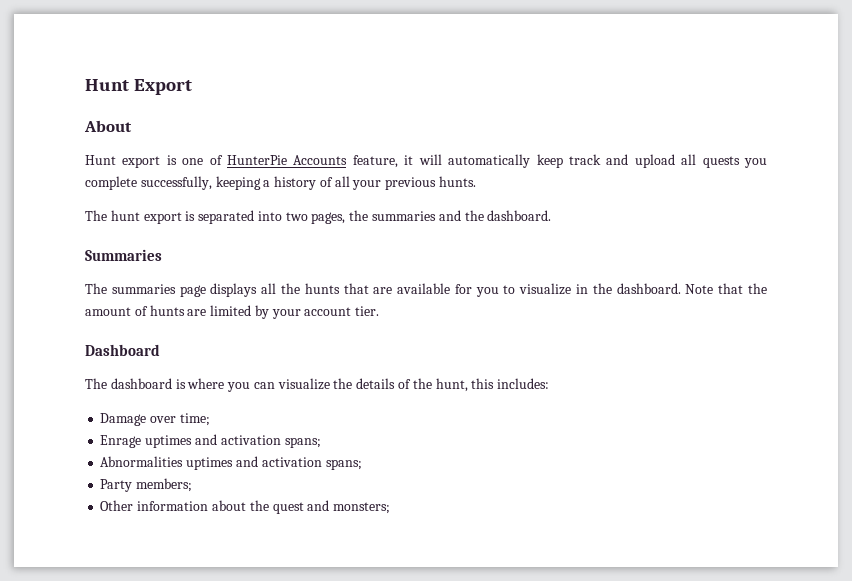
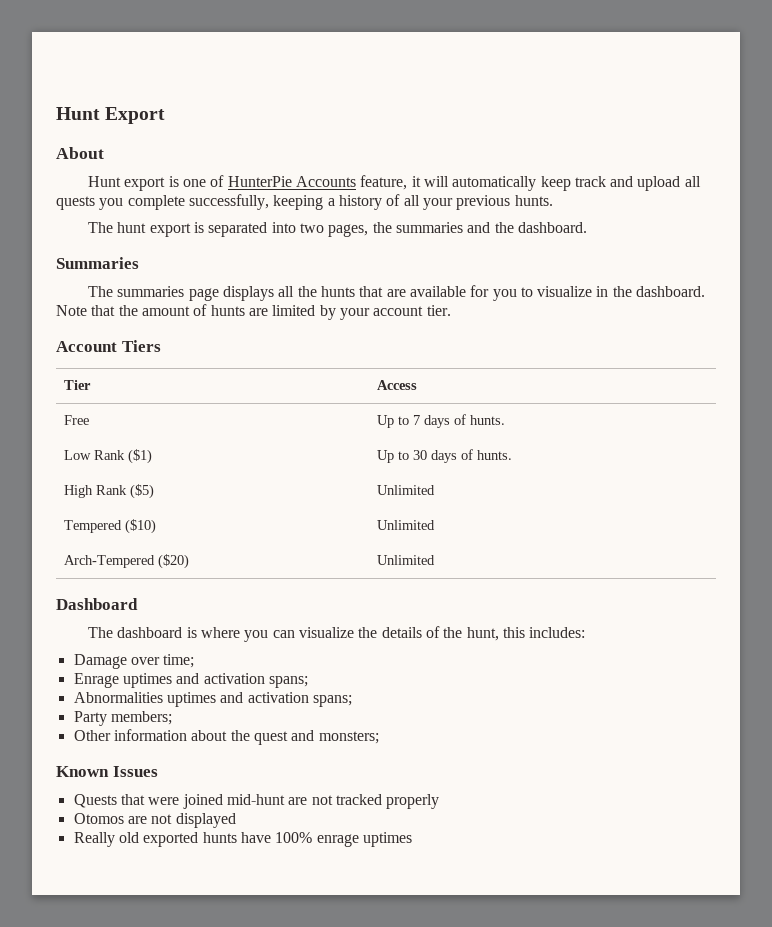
+ Account Tiers
+ Tier | Access
+ Free | Up to 7 days of hunts.
+ Low Rank ($1) | Up to 30 days of hunts.
+ High Rank ($5) | Unlimited
+ Tempered ($10) | Unlimited
+ Arch-Tempered ($20) | Unlimited
+ Known Issues
+ Quests that were joined mid-hunt are not tracked properly
+ Otomos are not displayed
+ Really old exported hunts have 100% enrage uptimes

